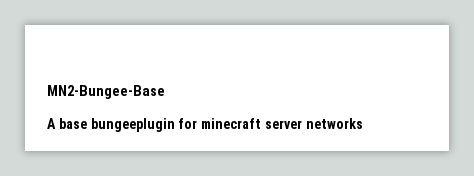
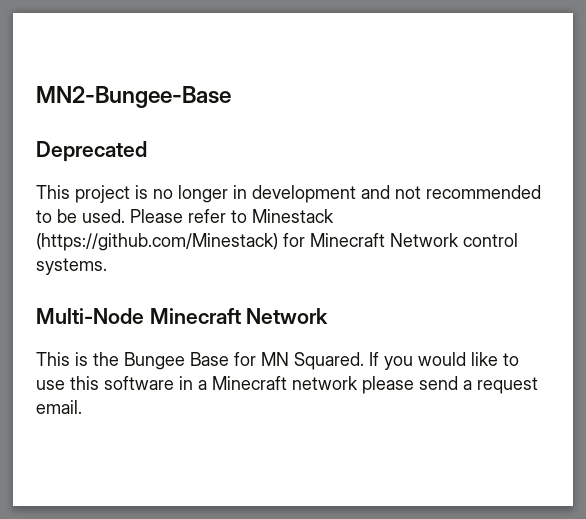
- A base bungeeplugin for minecraft server networks
+ Deprecated
+ This project is no longer in development and not recommended to be used. Please refer to Minestack (https://github.com/Minestack) for Minecraft Network control systems.
+ Multi-Node Minecraft Network
+ This is the Bungee Base for MN Squared. If you would like to use this software in a Minecraft network please send a request email.

